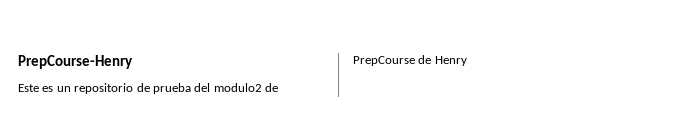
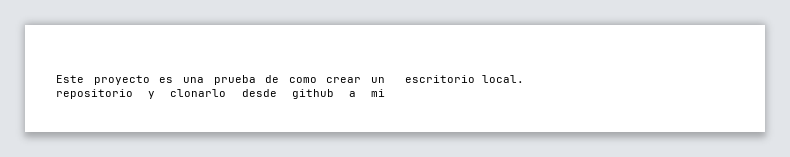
- PrepCourse-Henry
- Este es un repositorio de prueba del modulo2 de PrepCourse de Henry
+ Este proyecto es una prueba de como crear un repositorio y clonarlo desde github a mi escritorio local.

